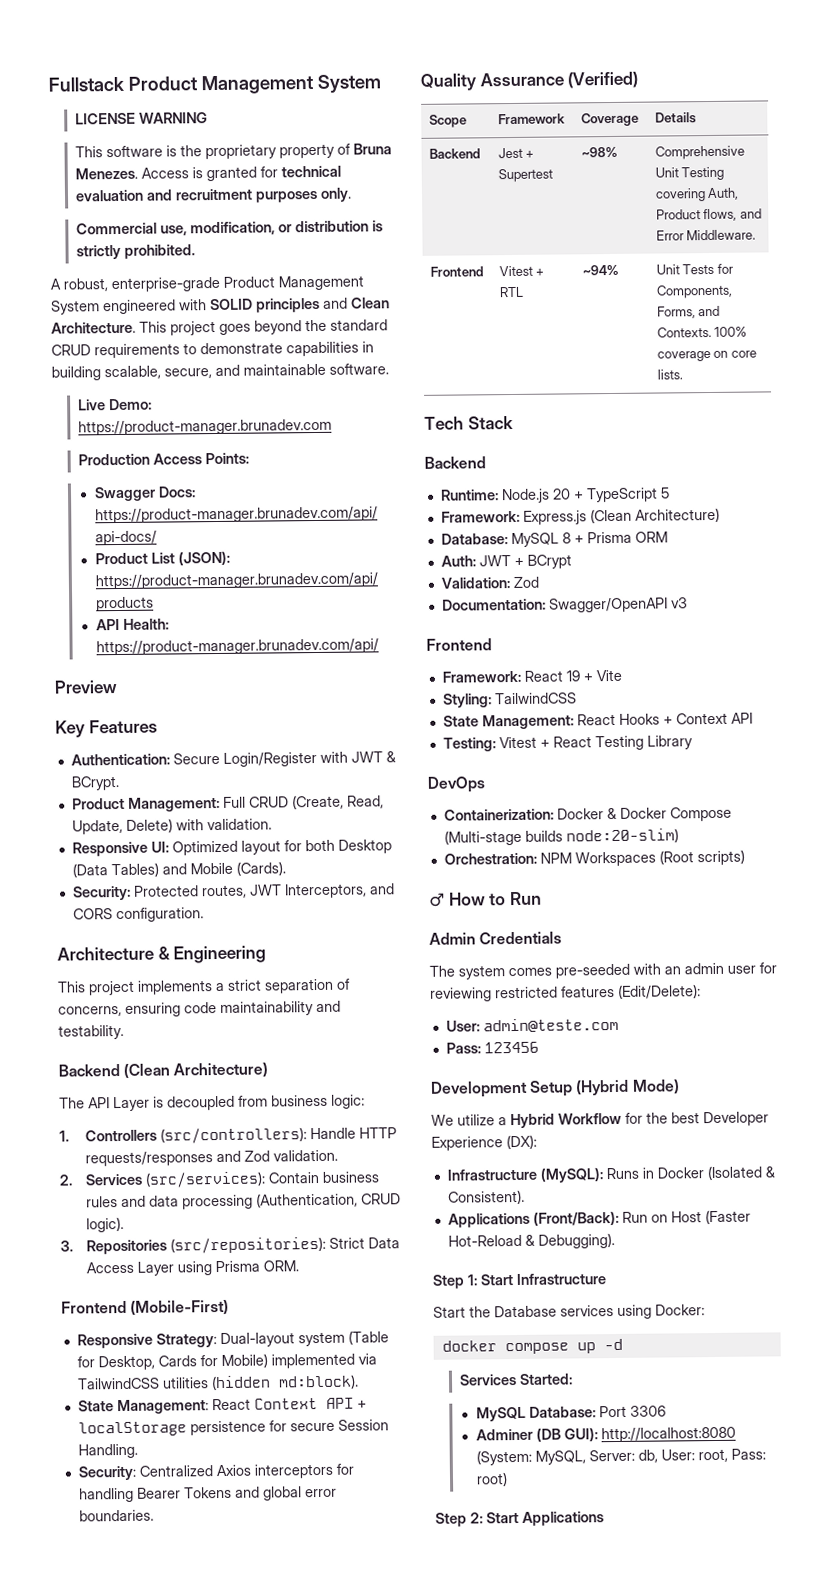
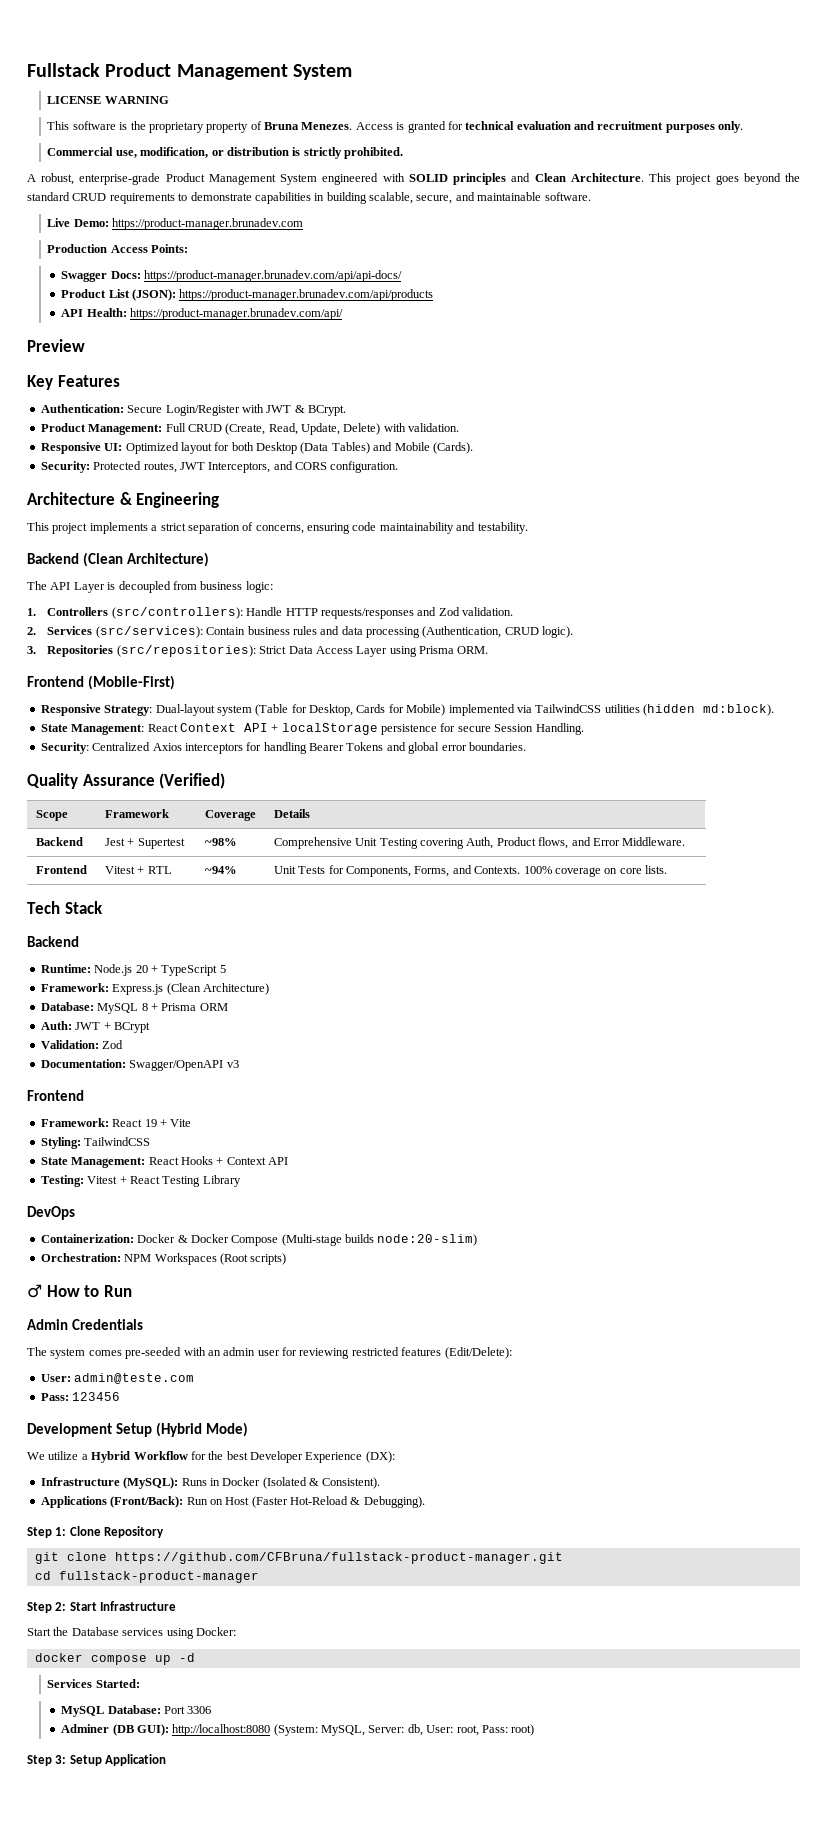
- Step 1: Start Infrastructure
+ Step 1: Clone Repository
+ git clone https://github.com/CFBruna/fullstack-product-manager.git
+ cd fullstack-product-manager
+ Step 2: Start Infrastructure
- Step 2: Start Applications
+ Step 3: Setup Application

